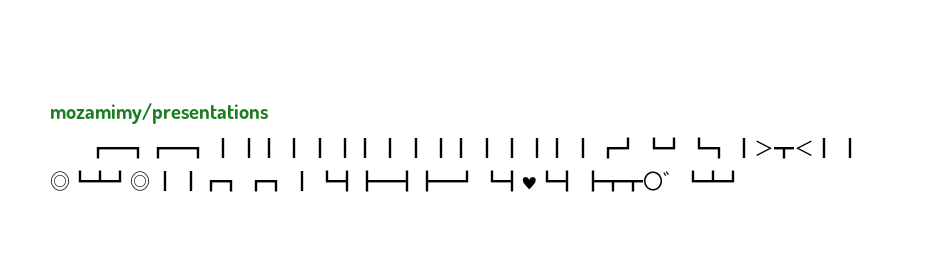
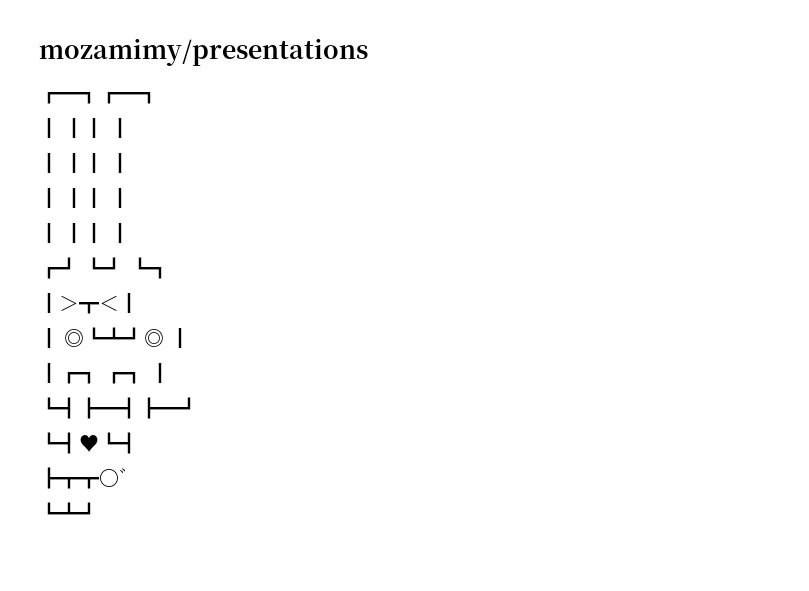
- ┏━┓┏━┓ ┃ ┃┃ ┃ ┃ ┃┃ ┃ ┃ ┃┃ ┃ ┃ ┃┃ ┃ ┏┛ ┗┛ ┗┓ ┃＞┳＜┃ ┃ ◎┗┻┛◎ ┃ ┃┏┓ ┏┓ ┃ ┗┫┣━┫┣━┛ ┗┫♥┗┫ ┣┳┳〇゛┗┻┛
+ ┏━┓┏━┓
+ ┃ ┃┃ ┃
+ ┃ ┃┃ ┃
+ ┃ ┃┃ ┃
+ ┃ ┃┃ ┃
+ ┏┛ ┗┛ ┗┓
+ ┃＞┳＜┃
+ ┃ ◎┗┻┛◎ ┃
+ ┃┏┓ ┏┓ ┃
+ ┗┫┣━┫┣━┛
+ ┗┫♥┗┫
+ ┣┳┳〇゛
+ ┗┻┛

